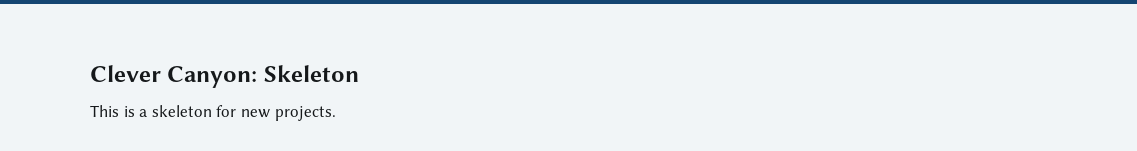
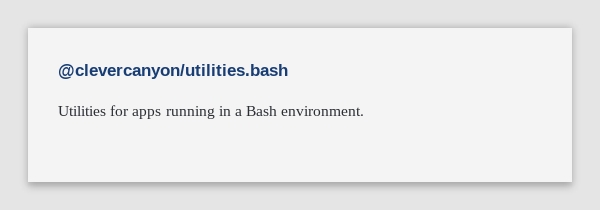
- Clever Canyon: Skeleton
- This is a skeleton for new projects.
+ @clevercanyon/utilities.bash
+ Utilities for apps running in a Bash environment.

